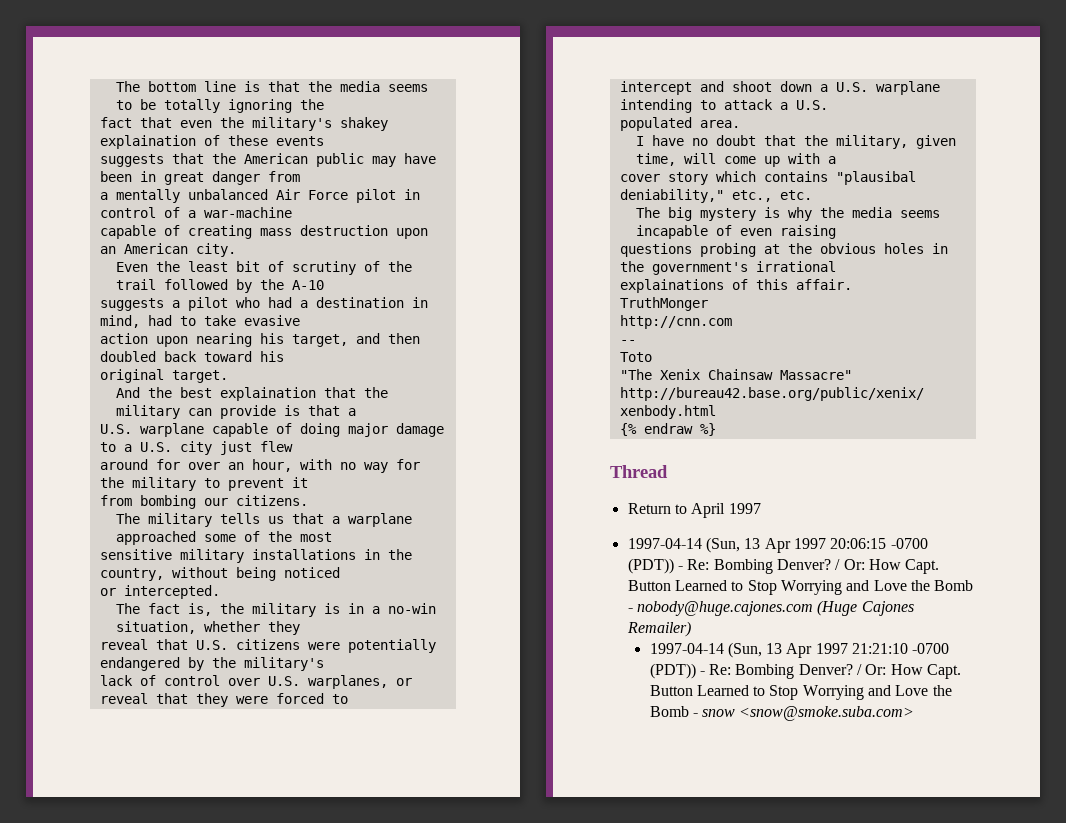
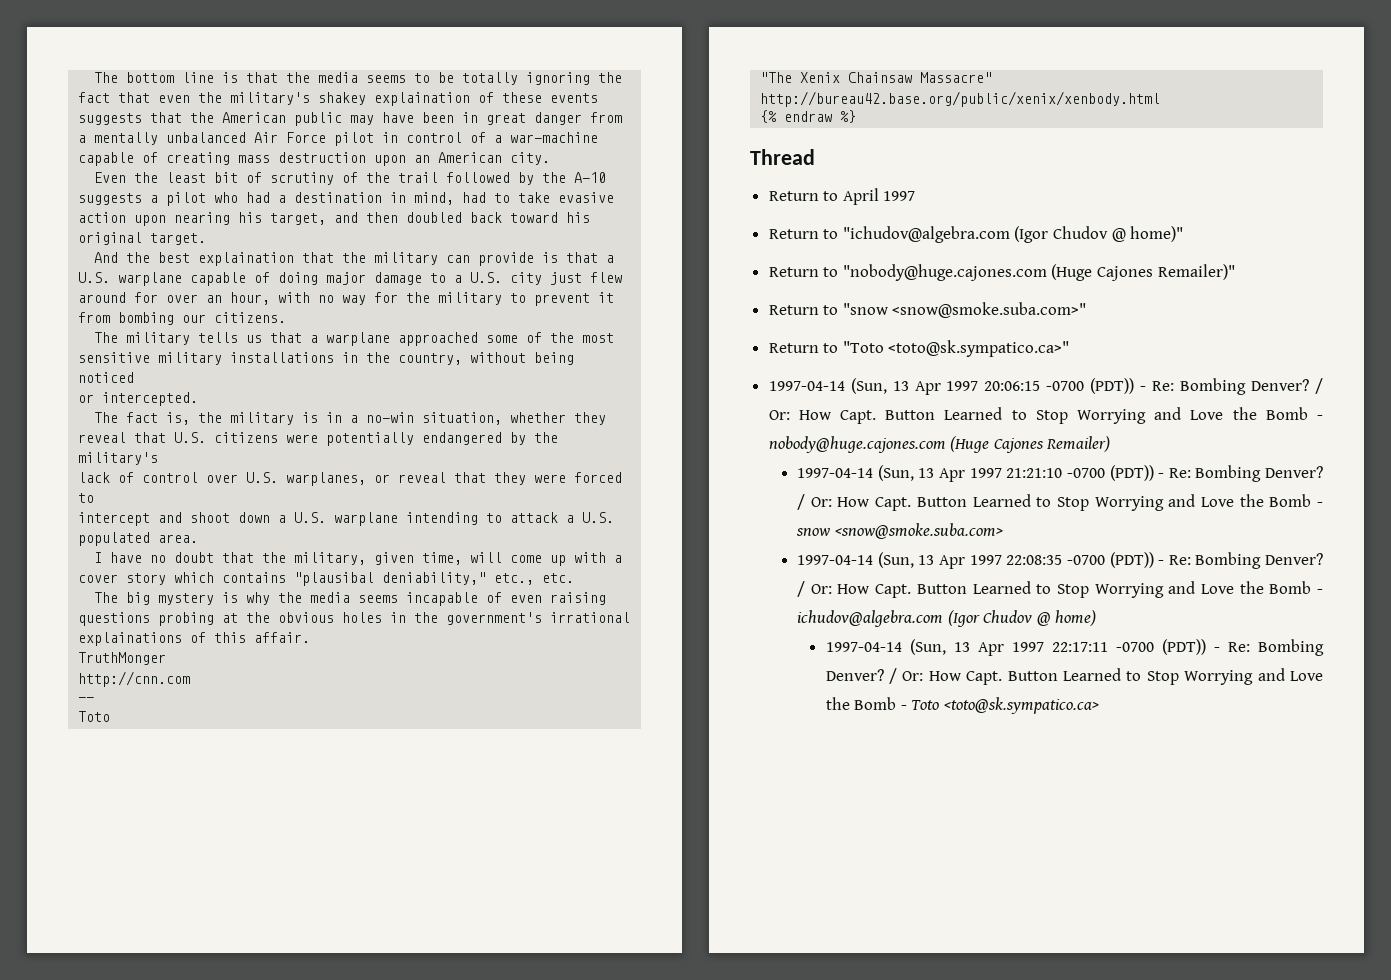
+ Return to "ichudov@algebra.com (Igor Chudov @ home)"
+ Return to "nobody@huge.cajones.com (Huge Cajones Remailer)"
+ Return to "snow <snow@smoke.suba.com>"
+ Return to "Toto <toto@sk.sympatico.ca>"
+ 1997-04-14 (Sun, 13 Apr 1997 22:08:35 -0700 (PDT)) - Re: Bombing Denver? / Or: How Capt. Button Learned to Stop Worrying and Love the Bomb - ichudov@algebra.com (Igor Chudov @ home)
+ 1997-04-14 (Sun, 13 Apr 1997 22:17:11 -0700 (PDT)) - Re: Bombing Denver? / Or: How Capt. Button Learned to Stop Worrying and Love the Bomb - Toto <toto@sk.sympatico.ca>

